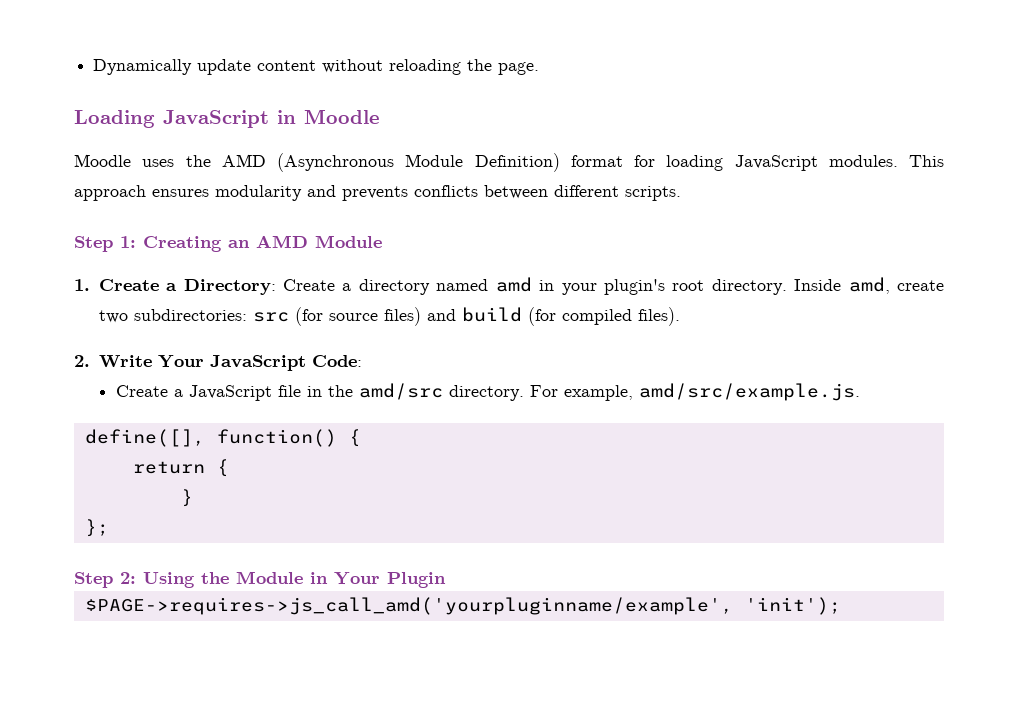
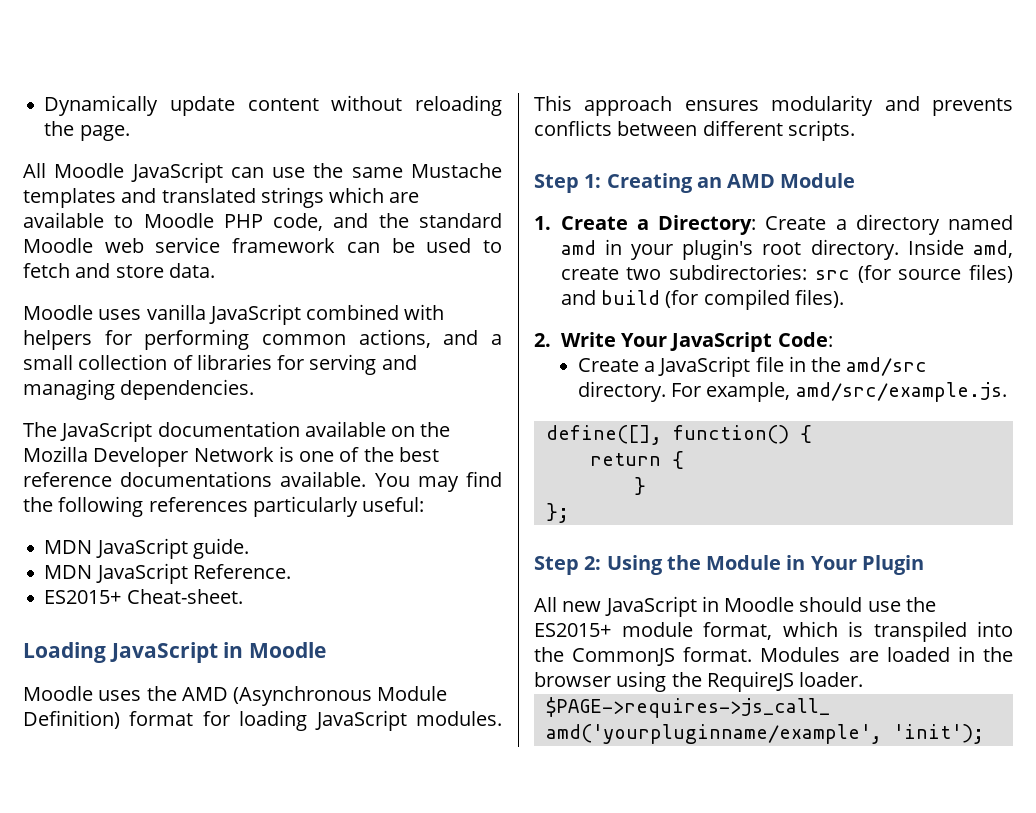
+ All Moodle JavaScript can use the same Mustache templates and translated strings which are available to Moodle PHP code, and the standard Moodle web service framework can be used to fetch and store data.
+ Moodle uses vanilla JavaScript combined with helpers for performing common actions, and a small collection of libraries for serving and managing dependencies.
+ The JavaScript documentation available on the Mozilla Developer Network is one of the best reference documentations available. You may find the following references particularly useful:
+ MDN JavaScript guide.
+ MDN JavaScript Reference.
+ ES2015+ Cheat-sheet.
+ All new JavaScript in Moodle should use the ES2015+ module format, which is transpiled into the CommonJS format. Modules are loaded in the browser using the RequireJS loader.

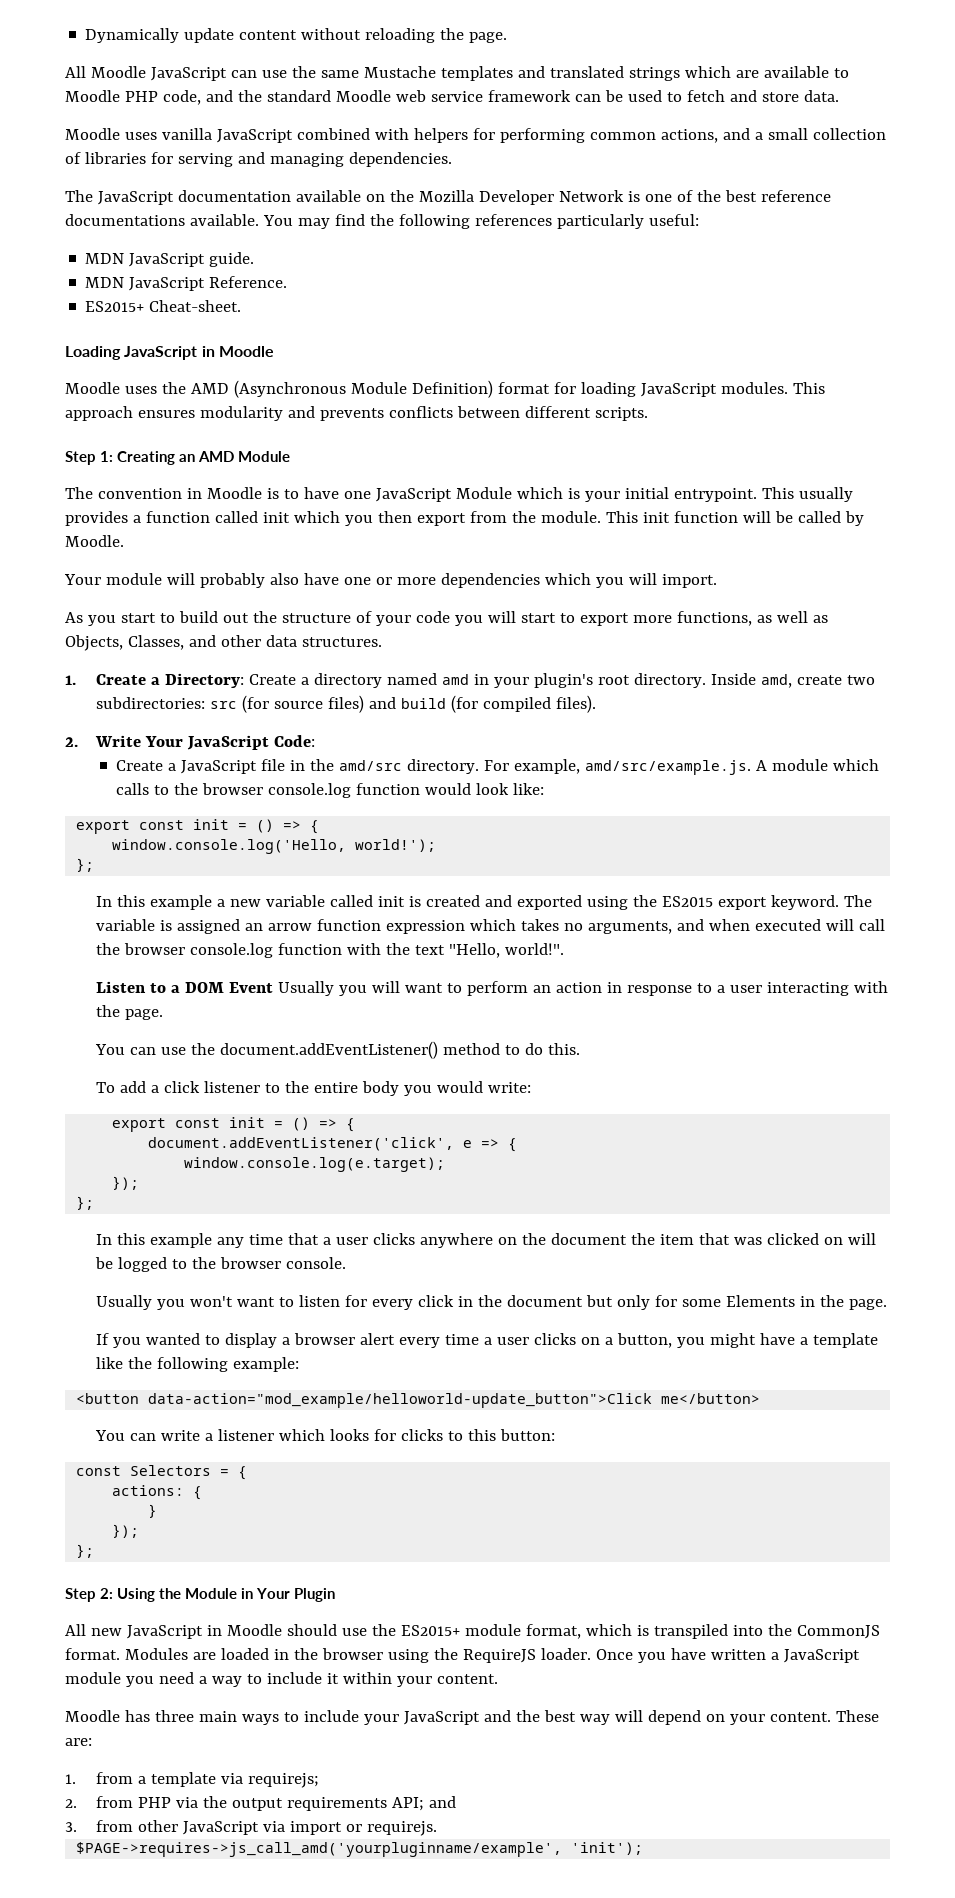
+ The convention in Moodle is to have one JavaScript Module which is your initial entrypoint. This usually provides a function called init which you then export from the module. This init function will be called by Moodle.
+ Your module will probably also have one or more dependencies which you will import.
+ As you start to build out the structure of your code you will start to export more functions, as well as Objects, Classes, and other data structures.
- For example, amd/src/example.js.
- define([], function() {
- return {
+ For example, amd/src/example.js. A module which calls to the browser console.log function would look like:
+ export const init = () => {
+ window.console.log('Hello, world!');
+ };
+ In this example a new variable called init is created and exported using the ES2015 export keyword. The variable is assigned an arrow function expression which takes no arguments, and when executed will call the browser console.log function with the text "Hello, world!".
+ Listen to a DOM Event Usually you will want to perform an action in response to a user interacting with the page.
+ You can use the document.addEventListener() method to do this.
+ To add a click listener to the entire body you would write:
+ export const init = () => {
+ document.addEventListener('click', e => {
+ window.console.log(e.target);
+ });
+ };
+ In this example any time that a user clicks anywhere on the document the item that was clicked on will be logged to the browser console.
+ Usually you won't want to listen for every click in the document but only for some Elements in the page.
+ If you wanted to display a browser alert every time a user clicks on a button, you might have a template like the following example:
+ <button data-action="mod_example/helloworld-update_button">Click me</button>
+ You can write a listener which looks for clicks to this button:
+ const Selectors = {
+ actions: {
  }
+ });
+ Once you have written a JavaScript module you need a way to include it within your content.
+ Moodle has three main ways to include your JavaScript and the best way will depend on your content. These are:
+ 1. from a template via requirejs;
+ 2. from PHP via the output requirements API; and
+ 3. from other JavaScript via import or requirejs.

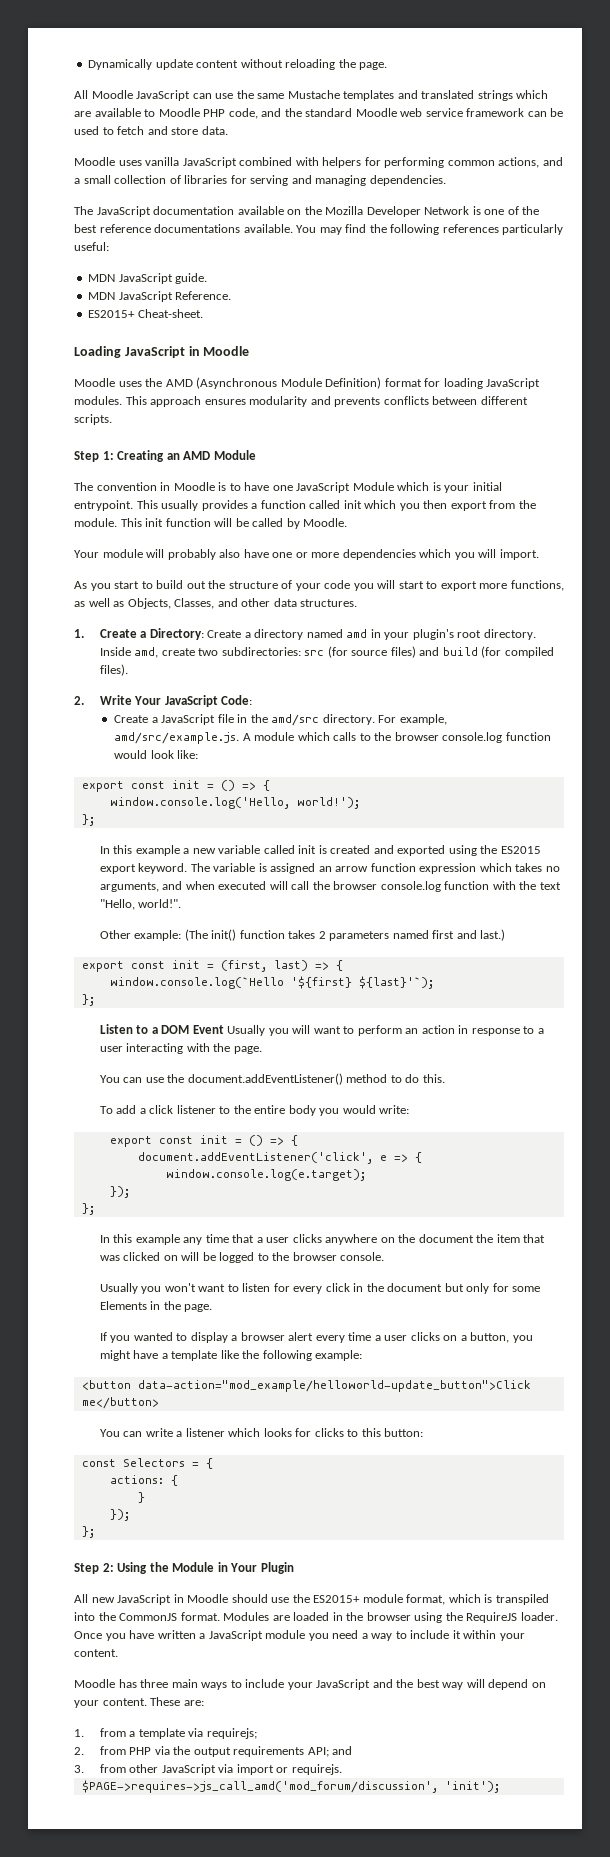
+ Other example: (The init() function takes 2 parameters named first and last.)
+ export const init = (first, last) => {
+ window.console.log(`Hello '${first} ${last}'`);
+ };
- $PAGE->requires->js_call_amd('yourpluginname/example', 'init');
+ $PAGE->requires->js_call_amd('mod_forum/discussion', 'init');

